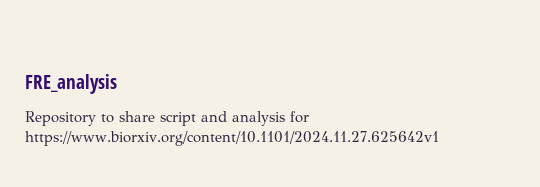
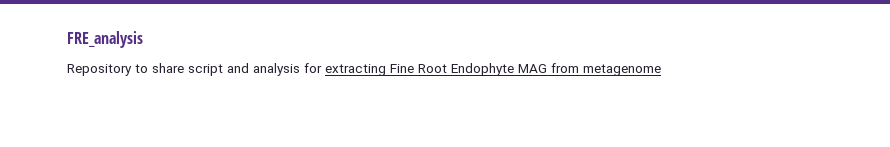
- Repository to share script and analysis for https://www.biorxiv.org/content/10.1101/2024.11.27.625642v1
+ Repository to share script and analysis for extracting Fine Root Endophyte MAG from metagenome

